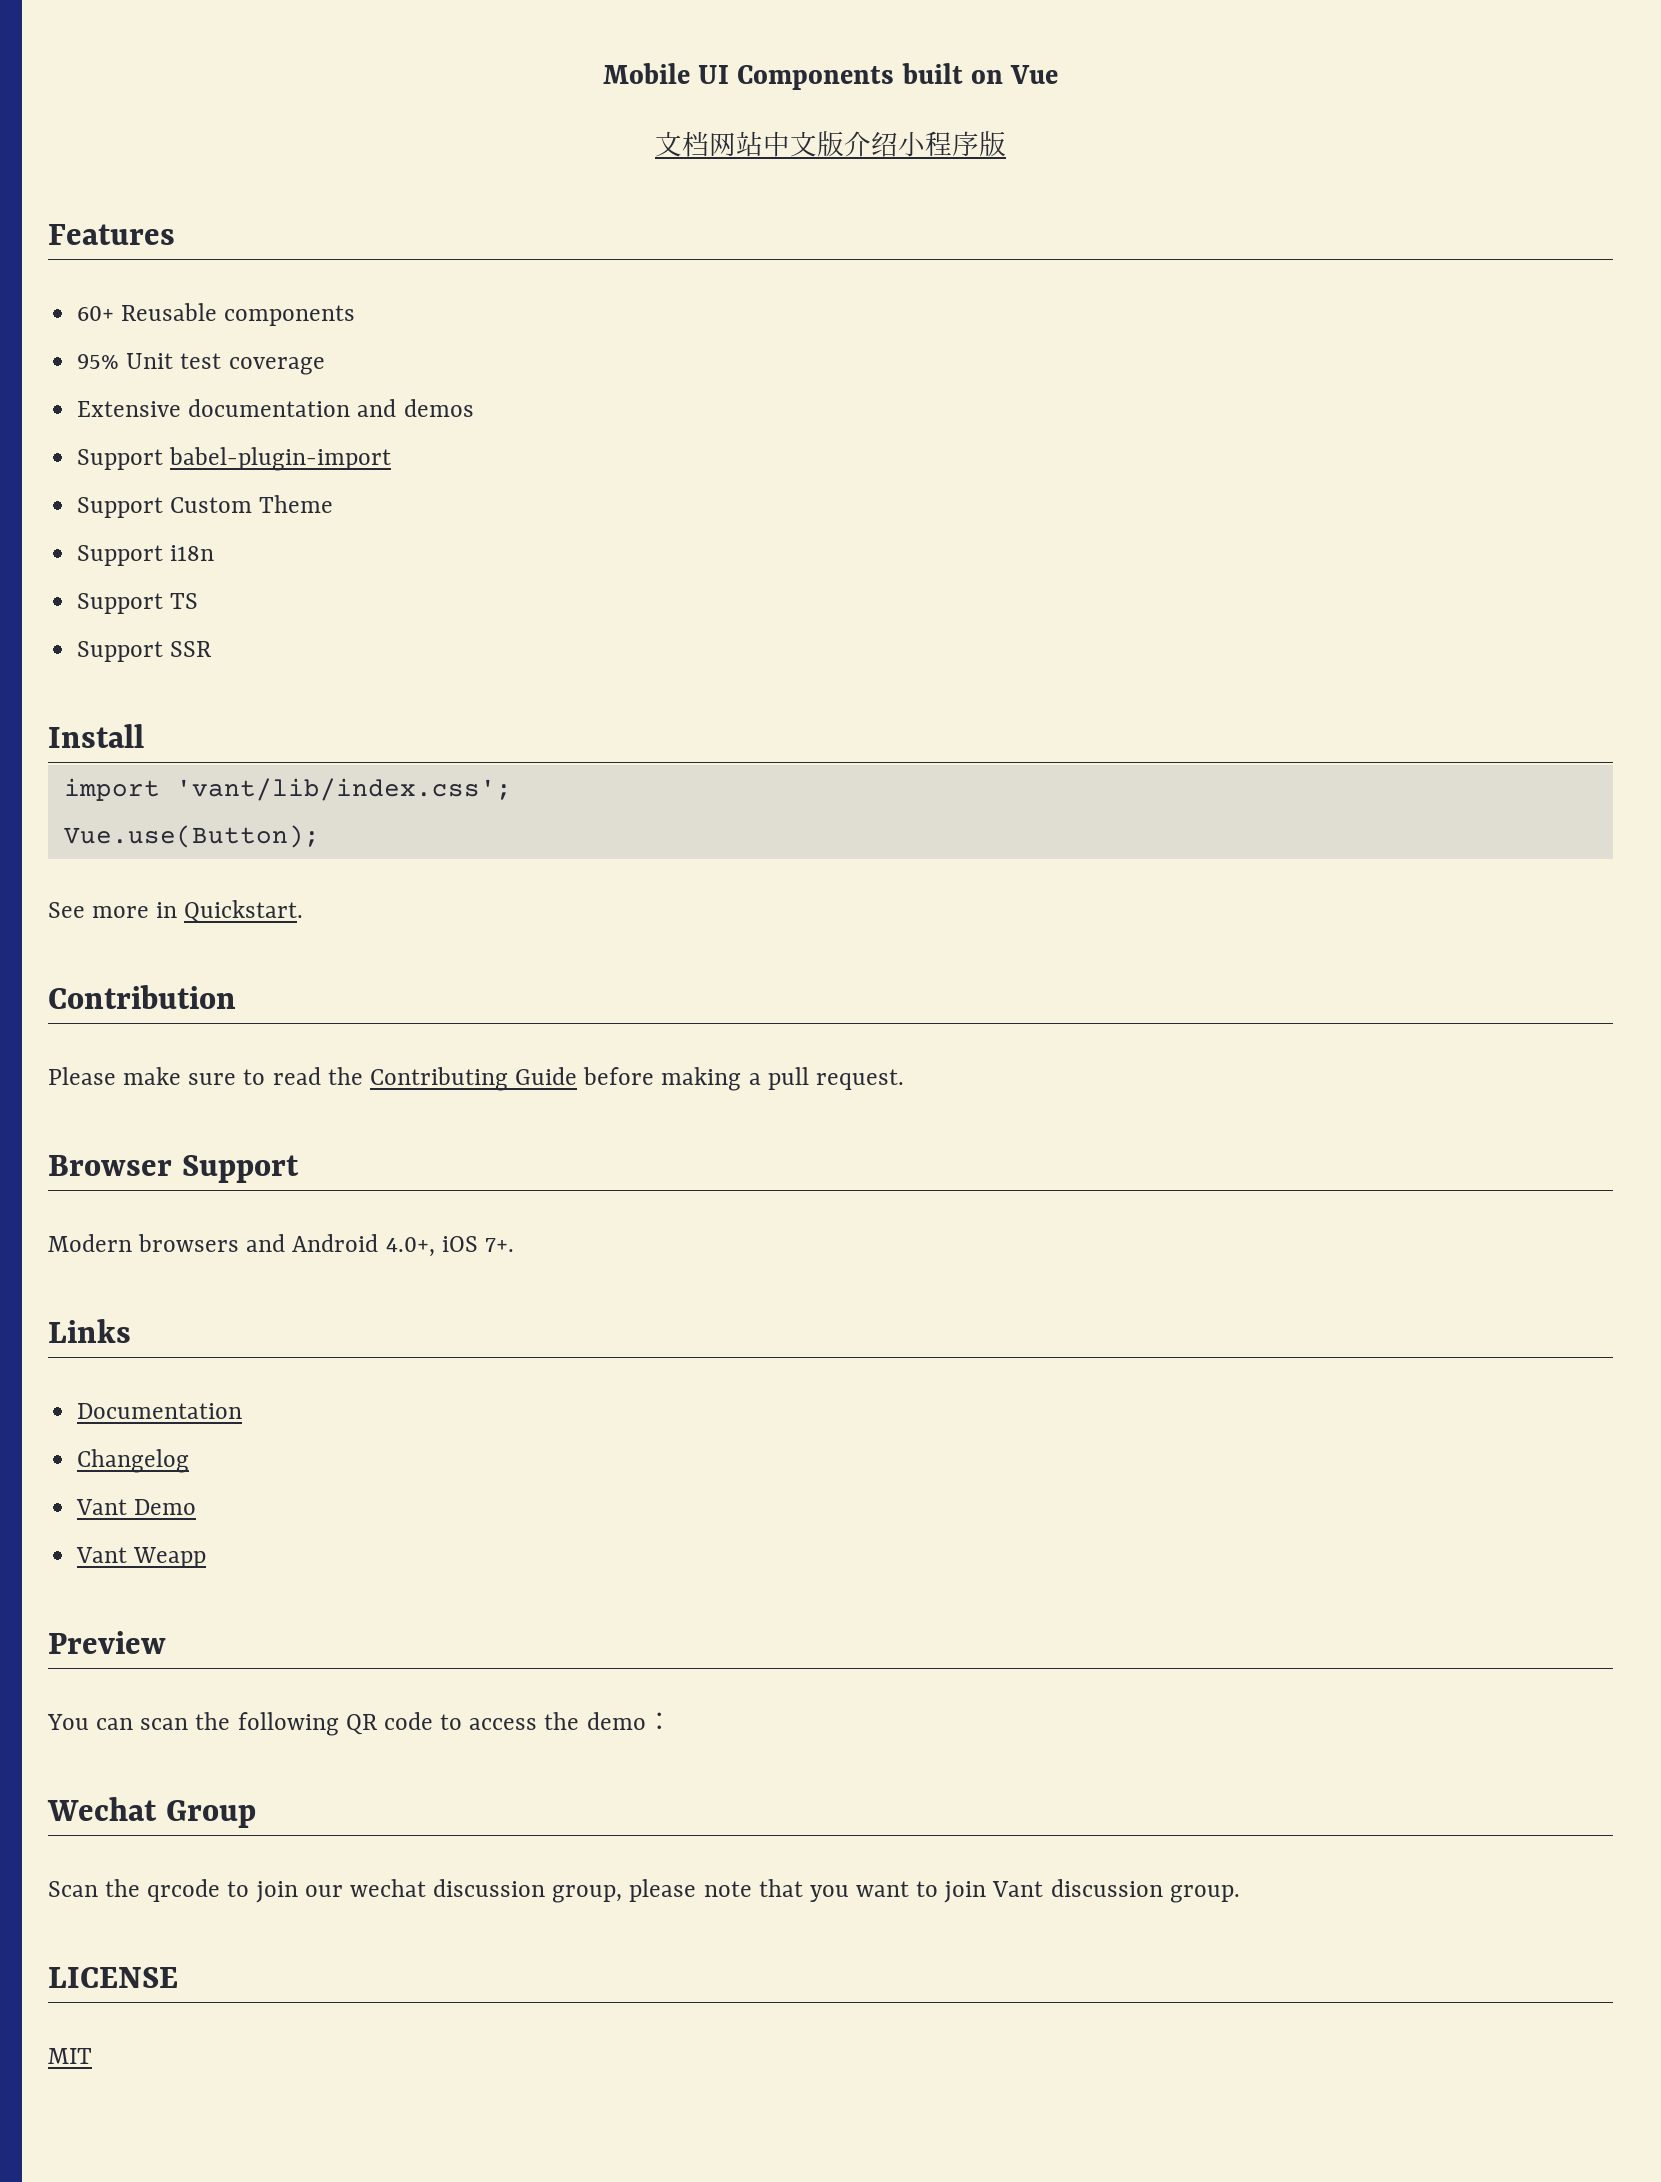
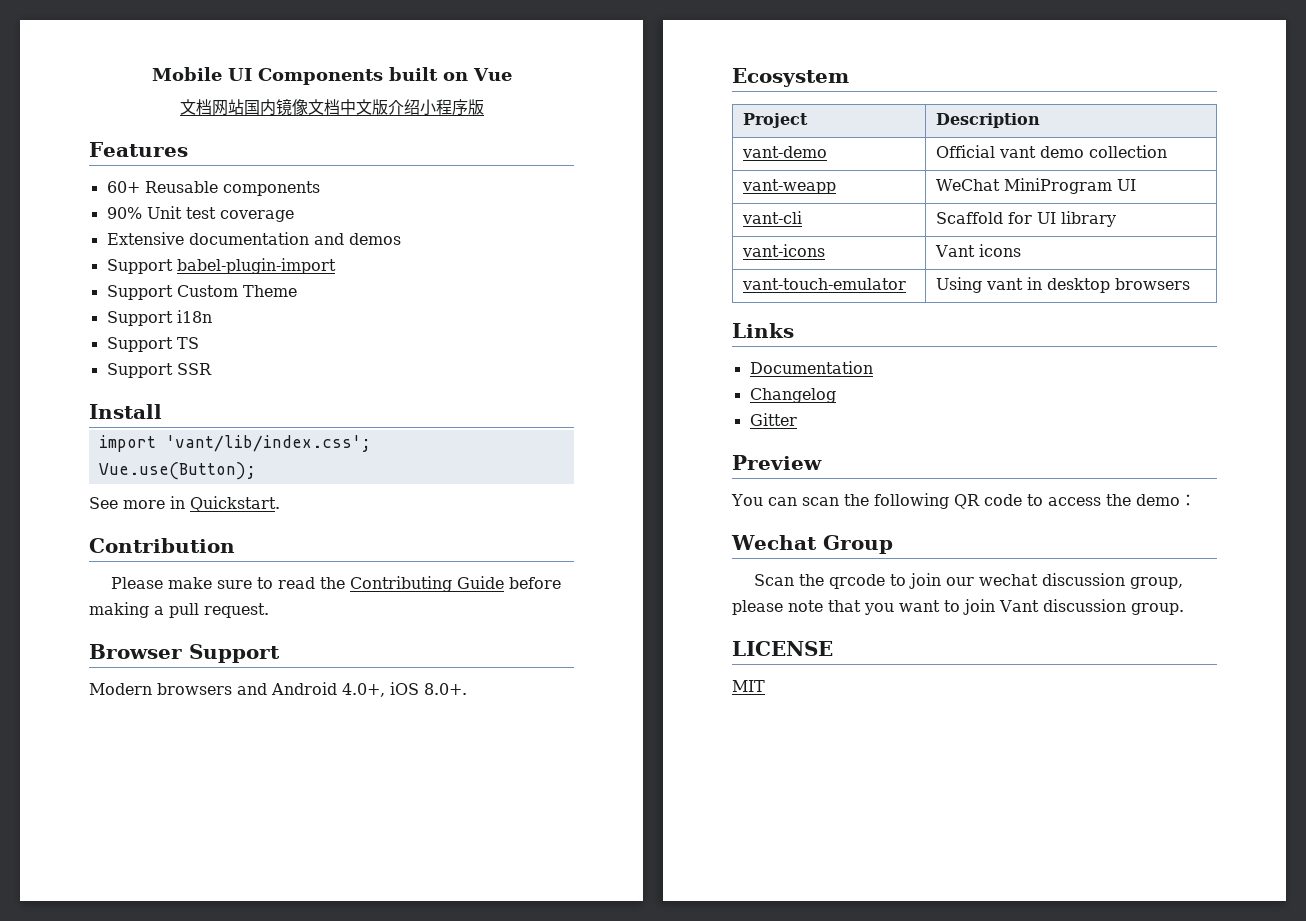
- 文档网站中文版介绍小程序版
+ 文档网站国内镜像文档中文版介绍小程序版
- 95% Unit test coverage
+ 90% Unit test coverage
- Modern browsers and Android 4.0+, iOS 7+.
+ Modern browsers and Android 4.0+, iOS 8.0+.
+ Ecosystem
+ Project | Description
+ vant-demo | Official vant demo collection
+ vant-weapp | WeChat MiniProgram UI
+ vant-cli | Scaffold for UI library
+ vant-icons | Vant icons
+ vant-touch-emulator | Using vant in desktop browsers
- Vant Demo
- Vant Weapp
+ Gitter

